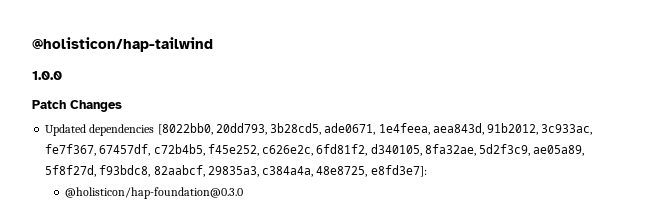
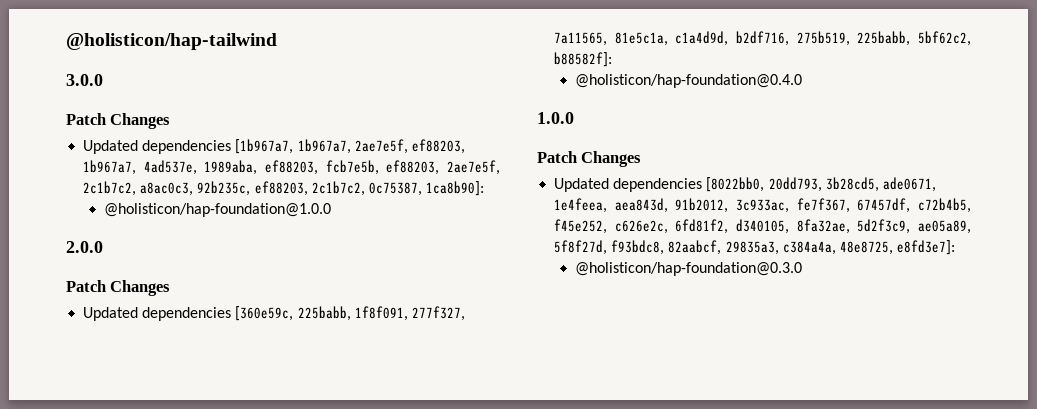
+ 3.0.0
+ Patch Changes
+ Updated dependencies [1b967a7, 1b967a7, 2ae7e5f, ef88203, 1b967a7, 4ad537e, 1989aba, ef88203, fcb7e5b, ef88203, 2ae7e5f, 2c1b7c2, a8ac0c3, 92b235c, ef88203, 2c1b7c2, 0c75387, 1ca8b90]:
+ @holisticon/hap-foundation@1.0.0
+ 2.0.0
+ Patch Changes
+ Updated dependencies [360e59c, 225babb, 1f8f091, 277f327, 7a11565, 81e5c1a, c1a4d9d, b2df716, 275b519, 225babb, 5bf62c2, b88582f]:
+ @holisticon/hap-foundation@0.4.0

